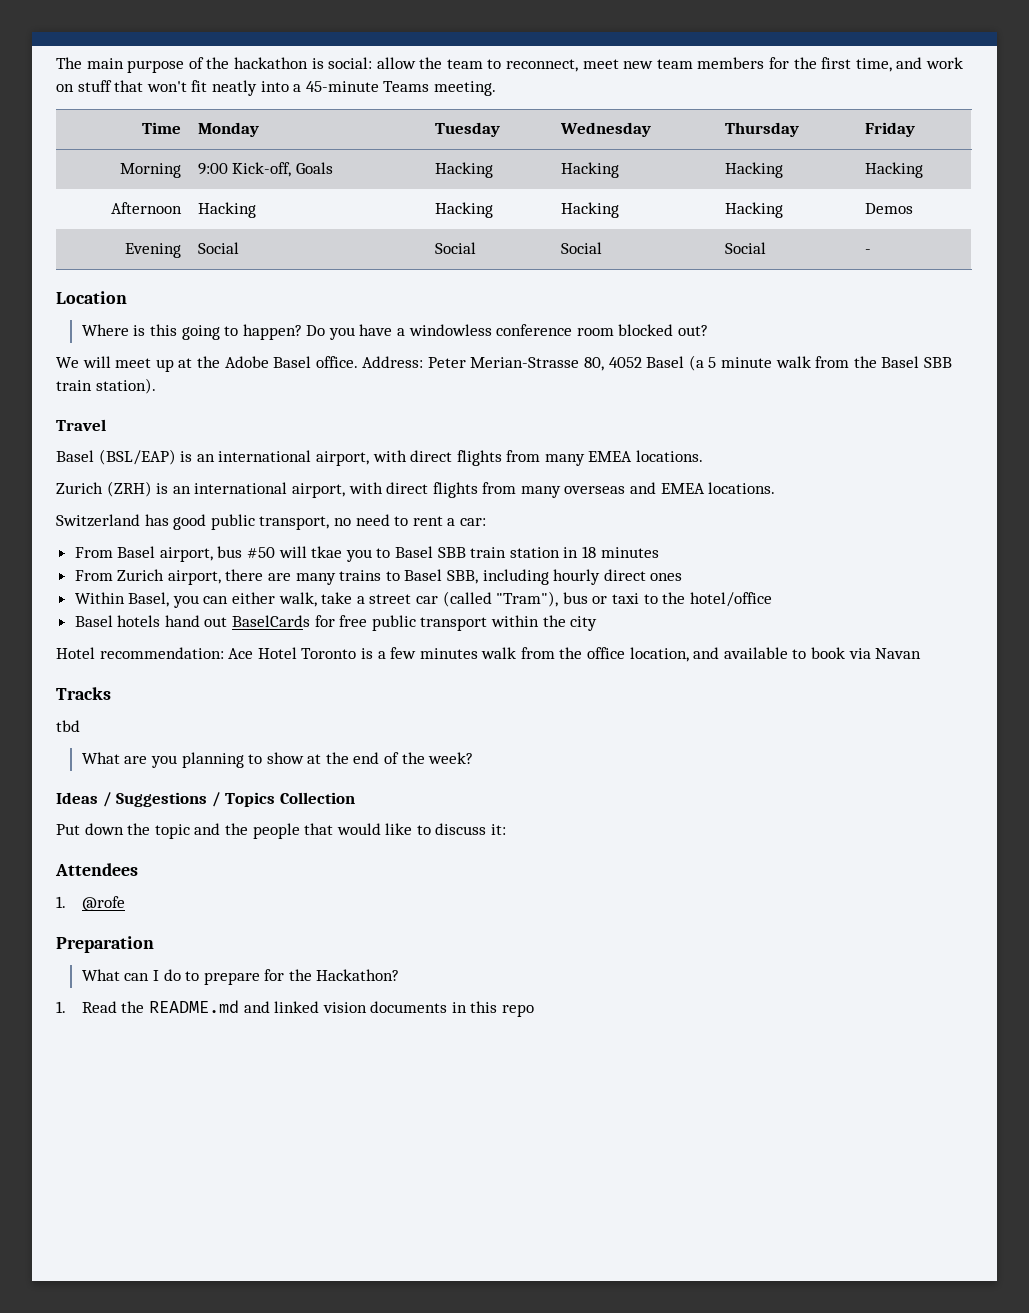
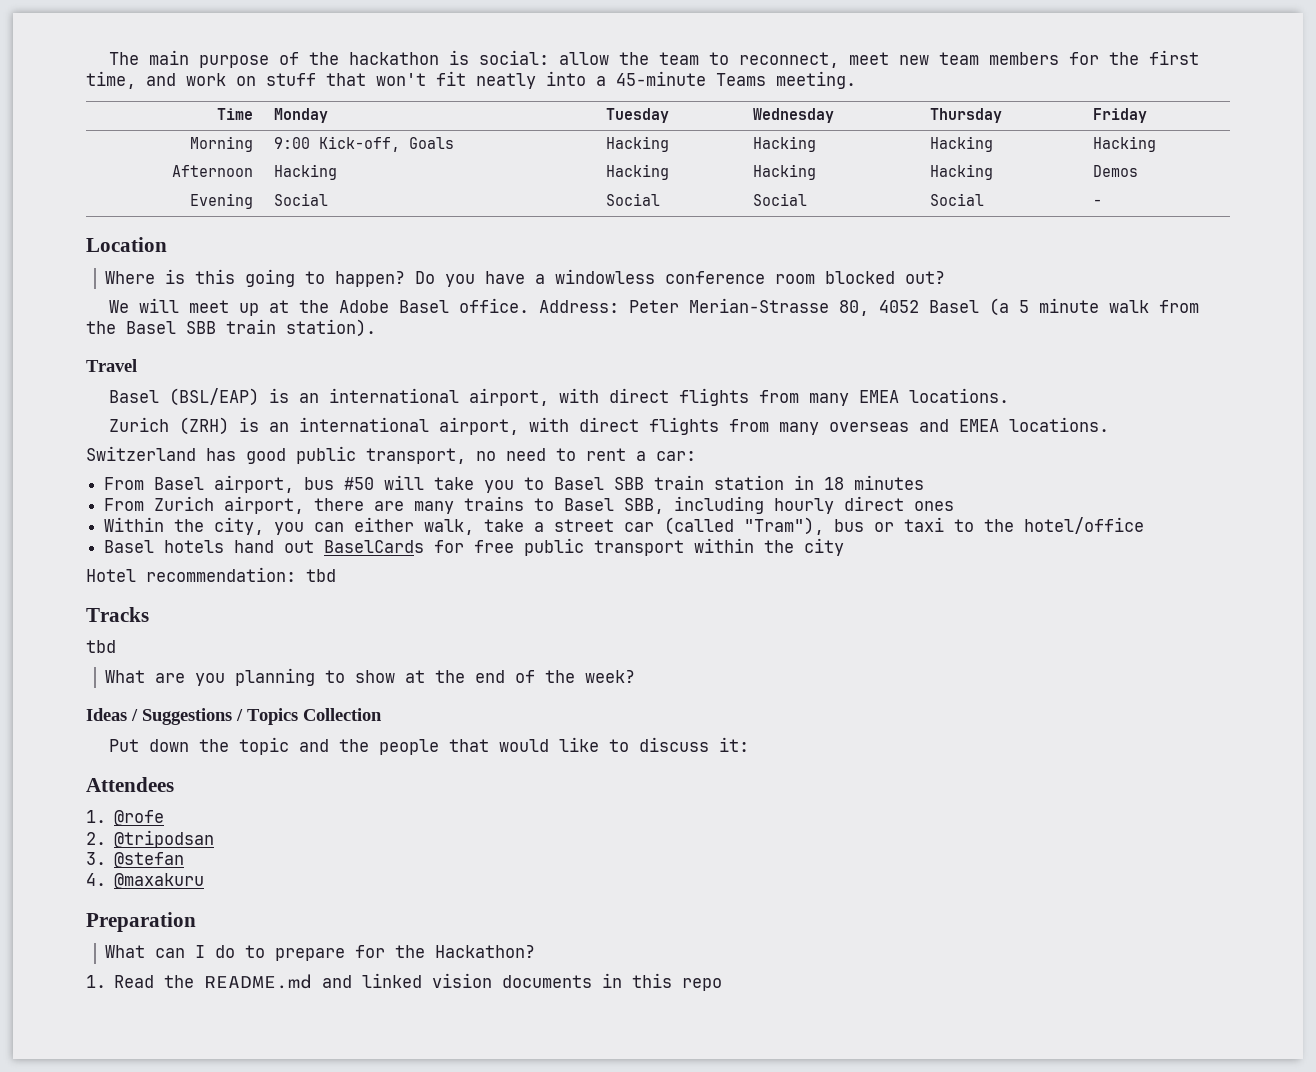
- From Basel airport, bus #50 will tkae you to Basel SBB train station in 18 minutes
+ From Basel airport, bus #50 will take you to Basel SBB train station in 18 minutes
- Within Basel, you can either walk, take a street car (called "Tram"), bus or taxi to the hotel/office
+ Within the city, you can either walk, take a street car (called "Tram"), bus or taxi to the hotel/office
- Hotel recommendation: Ace Hotel Toronto is a few minutes walk from the office location, and available to book via Navan
+ Hotel recommendation: tbd
+ 2. @tripodsan
+ 3. @stefan
+ 4. @maxakuru

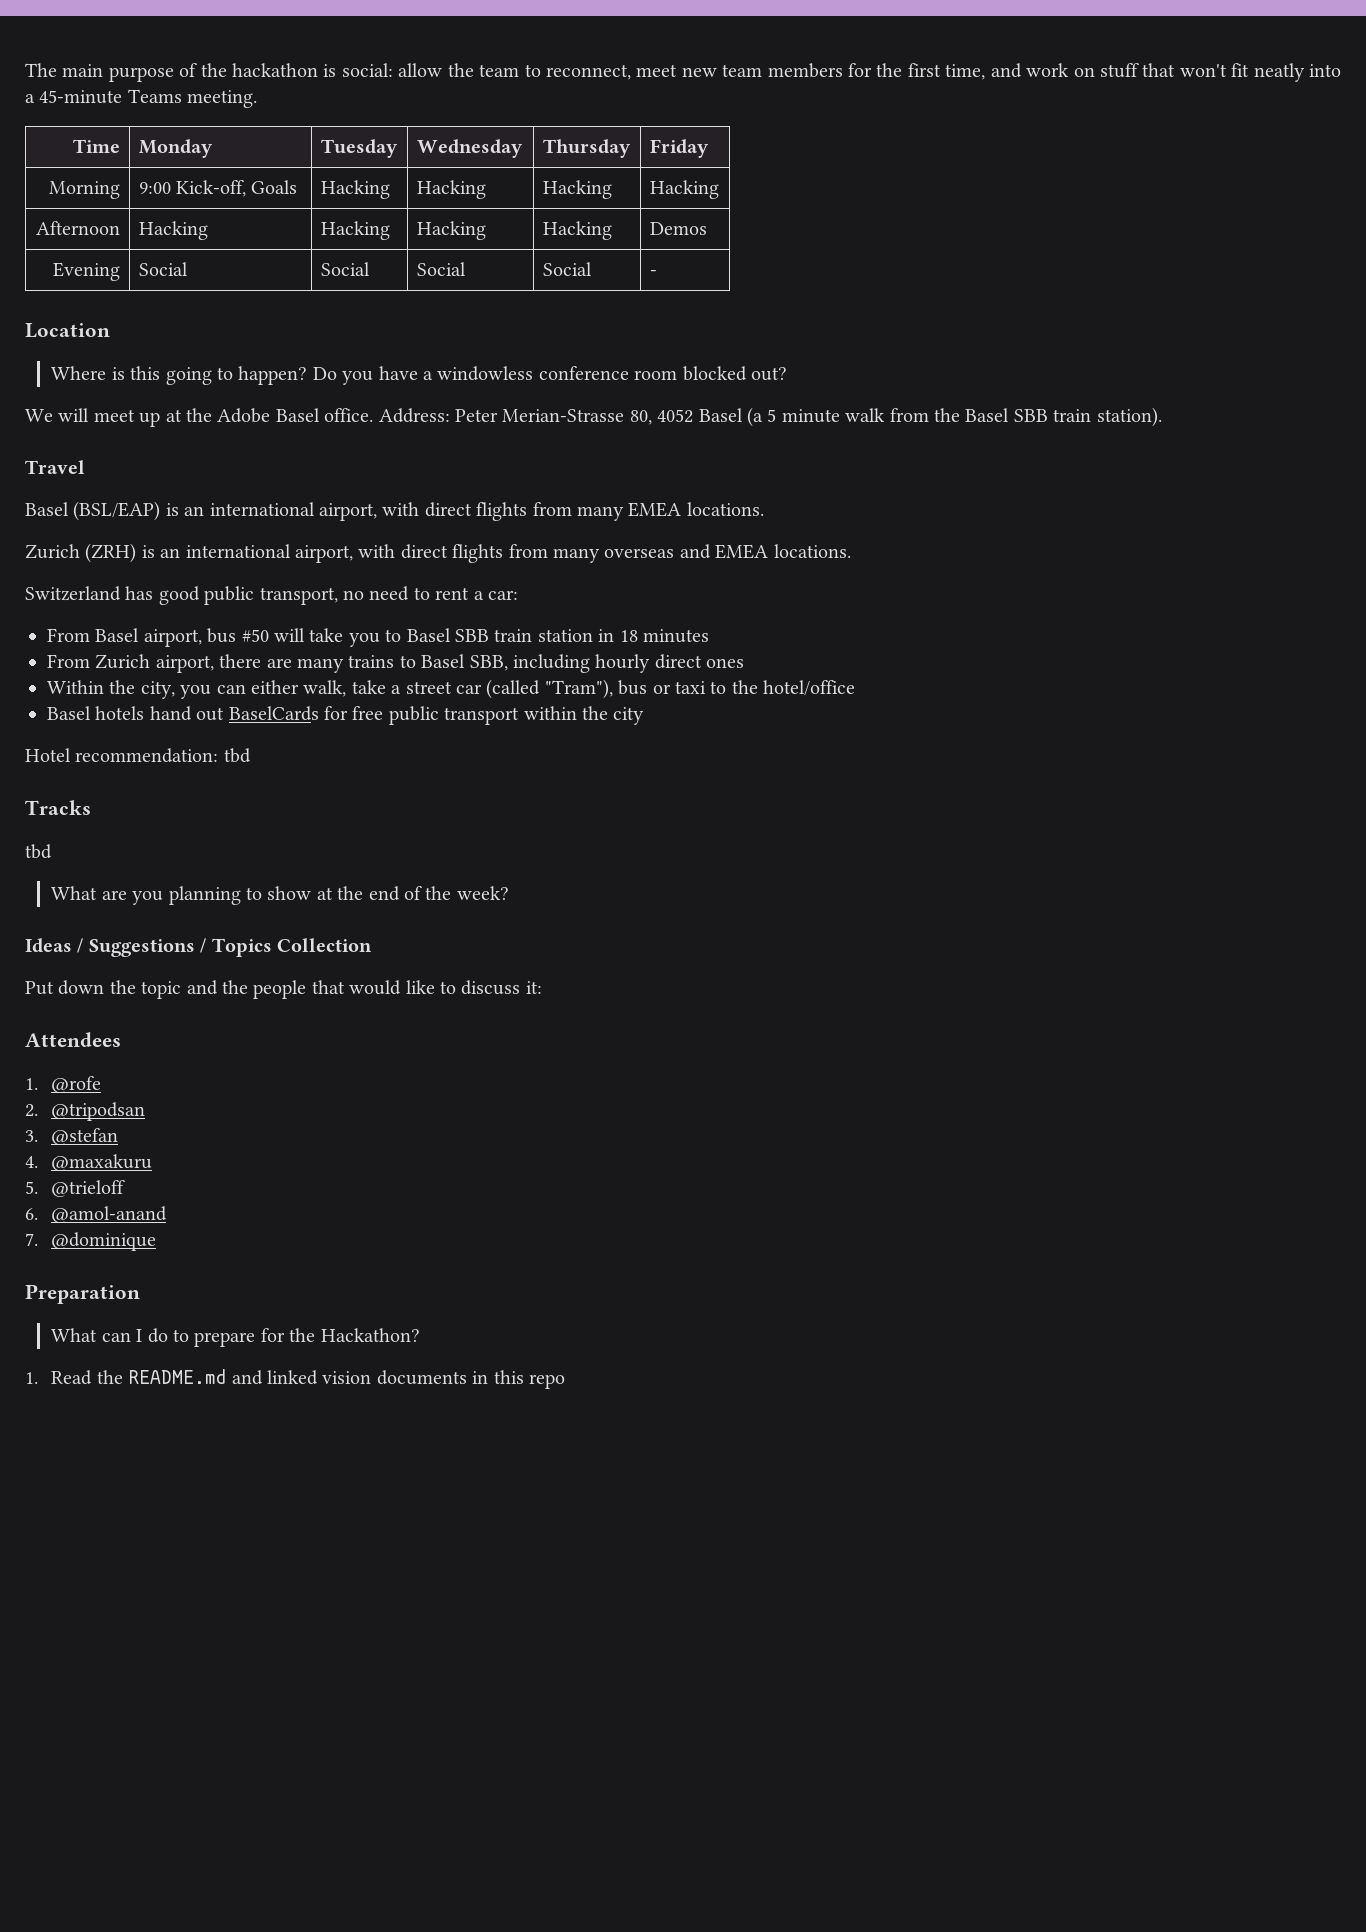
+ 5. @trieloff
+ 6. @amol-anand
+ 7. @dominique

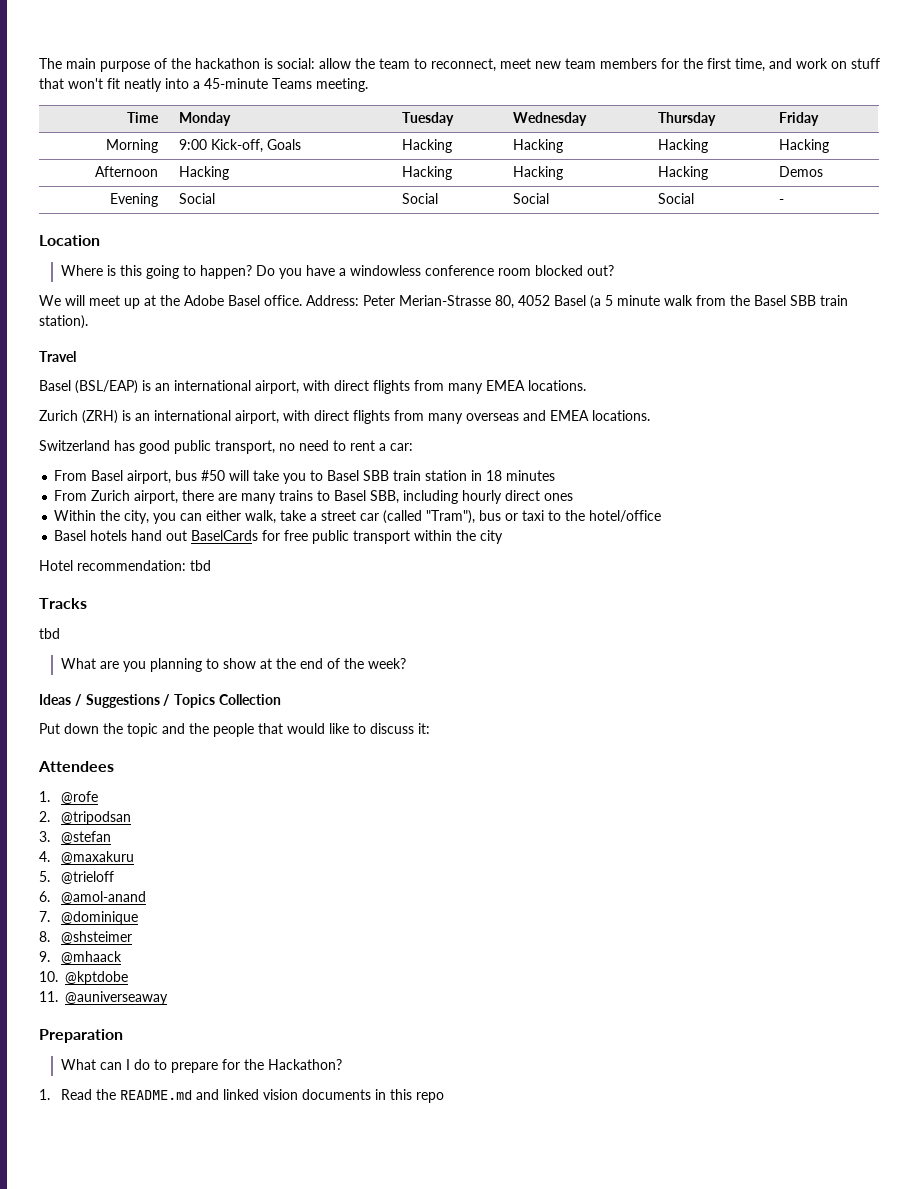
+ 8. @shsteimer
+ 9. @mhaack
+ 10. @kptdobe
+ 11. @auniverseaway

